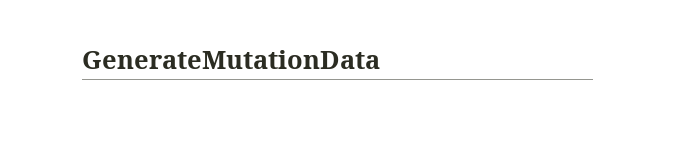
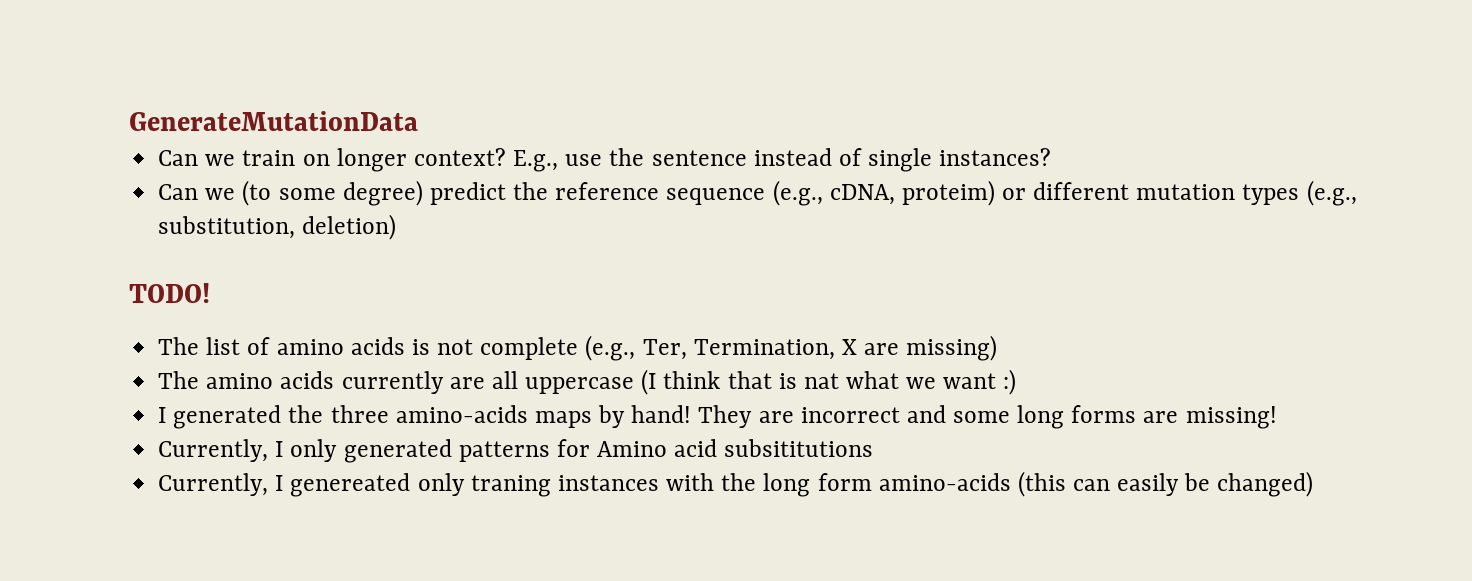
+ Can we train on longer context? E.g., use the sentence instead of single instances?
+ Can we (to some degree) predict the reference sequence (e.g., cDNA, proteim) or different mutation types (e.g., substitution, deletion)
+ TODO!
+ The list of amino acids is not complete (e.g., Ter, Termination, X are missing)
+ The amino acids currently are all uppercase (I think that is nat what we want :)
+ I generated the three amino-acids maps by hand! They are incorrect and some long forms are missing!
+ Currently, I only generated patterns for Amino acid subsititutions
+ Currently, I genereated only traning instances with the long form amino-acids (this can easily be changed)

